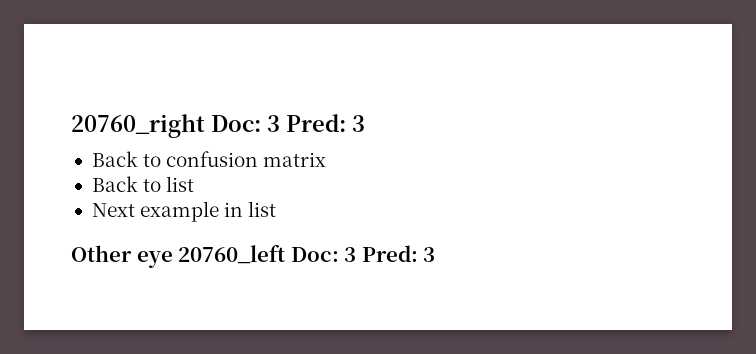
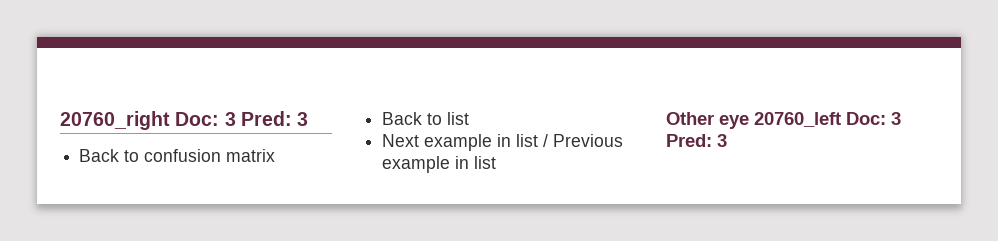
- Next example in list
+ Next example in list / Previous example in list

